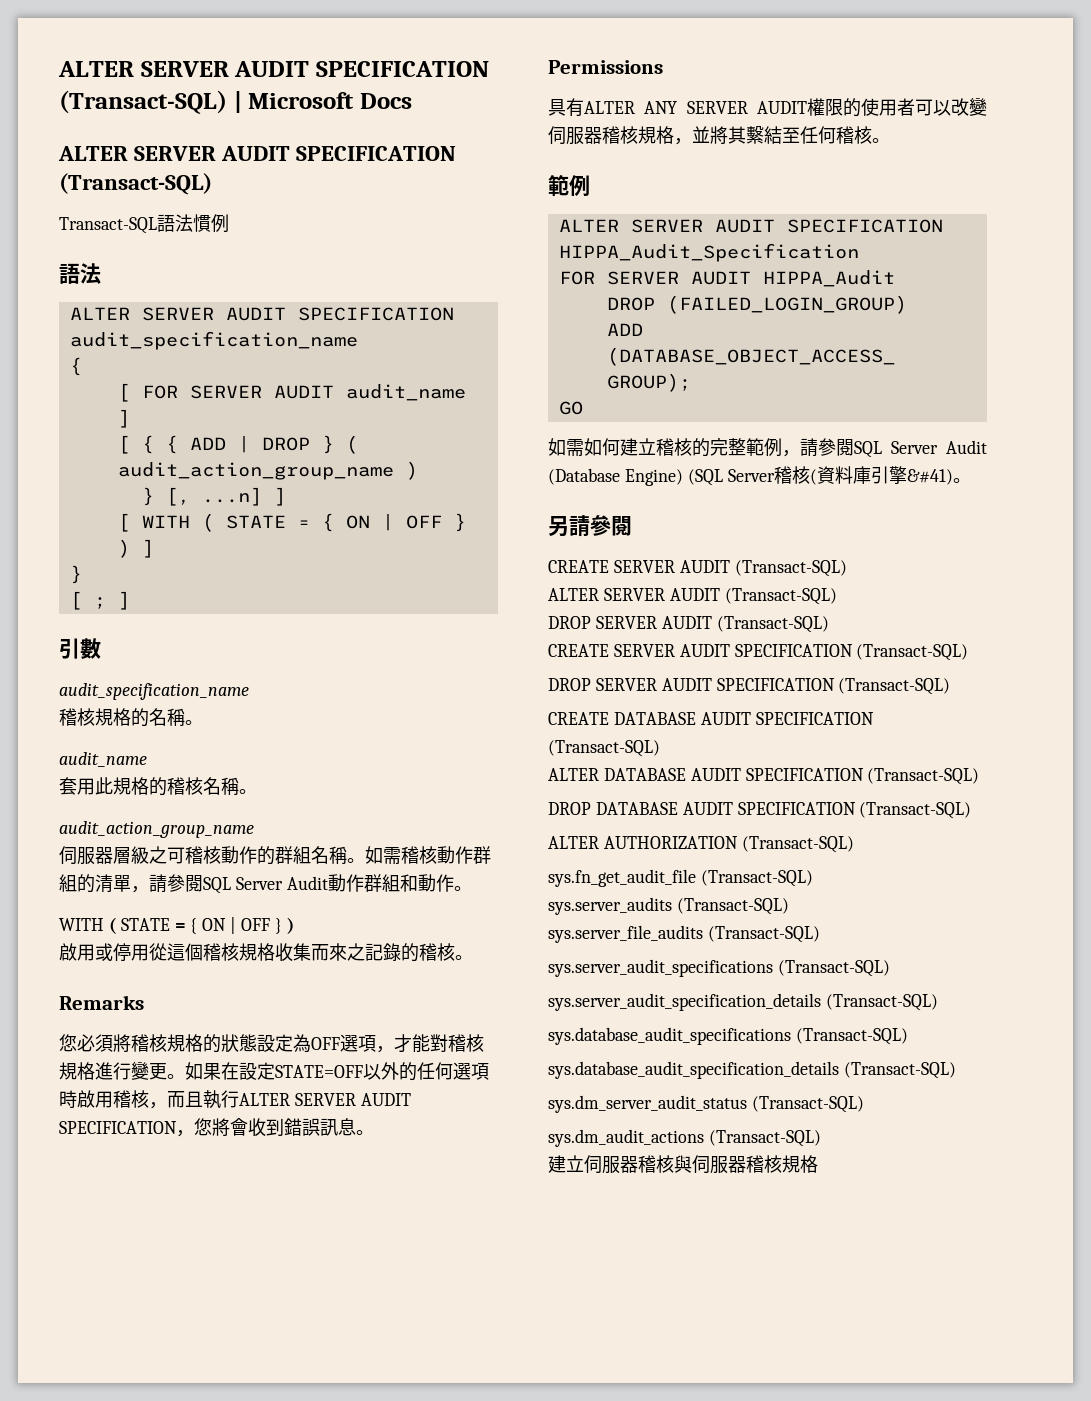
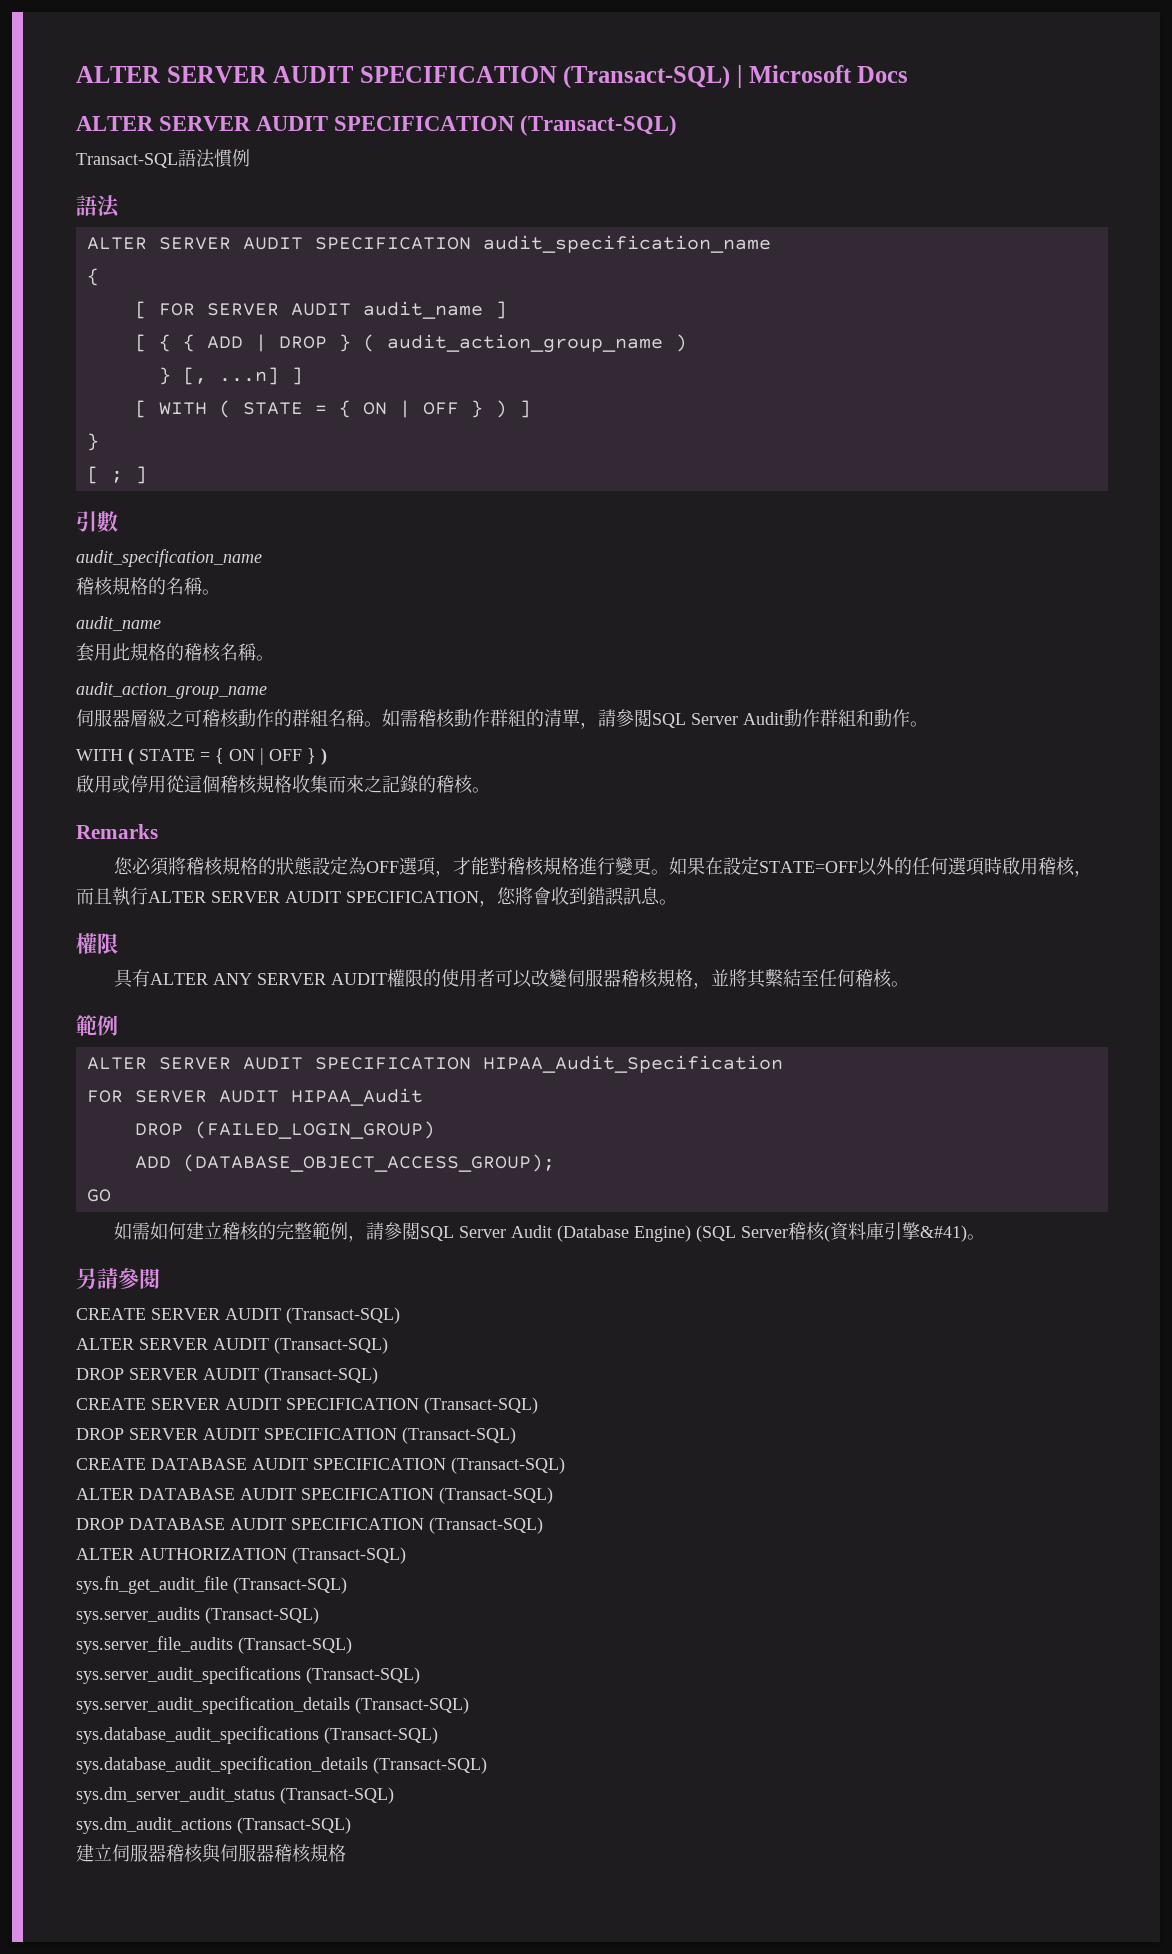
  如果在設定STATE=OFF以外的任何選項時啟用稽核，而且執行ALTER SERVER AUDIT SPECIFICATION，您將會收到錯誤訊息。
- Permissions
+ 權限
- ALTER SERVER AUDIT SPECIFICATION HIPPA_Audit_Specification
- FOR SERVER AUDIT HIPPA_Audit
+ ALTER SERVER AUDIT SPECIFICATION HIPAA_Audit_Specification
+ FOR SERVER AUDIT HIPAA_Audit

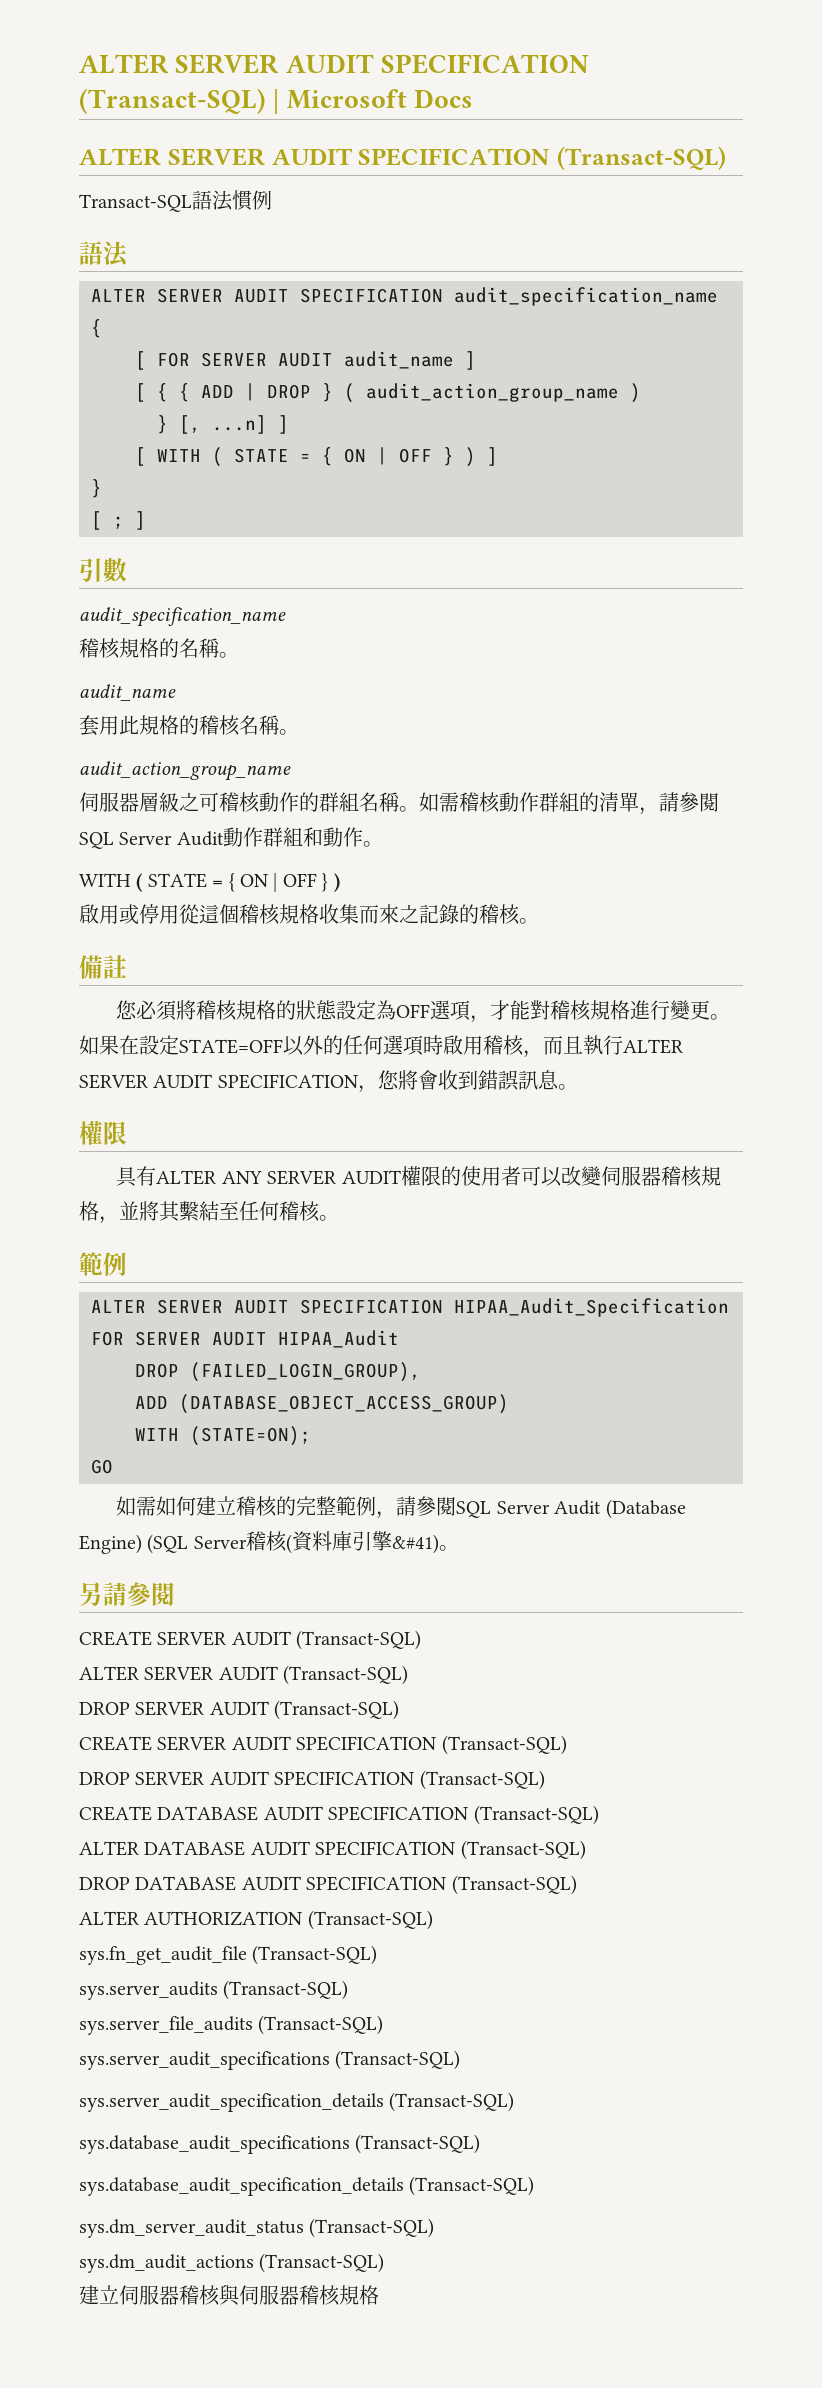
- Remarks
+ 備註
- DROP (FAILED_LOGIN_GROUP)
- ADD (DATABASE_OBJECT_ACCESS_GROUP);
+ DROP (FAILED_LOGIN_GROUP),
+ ADD (DATABASE_OBJECT_ACCESS_GROUP)
+ WITH (STATE=ON);

